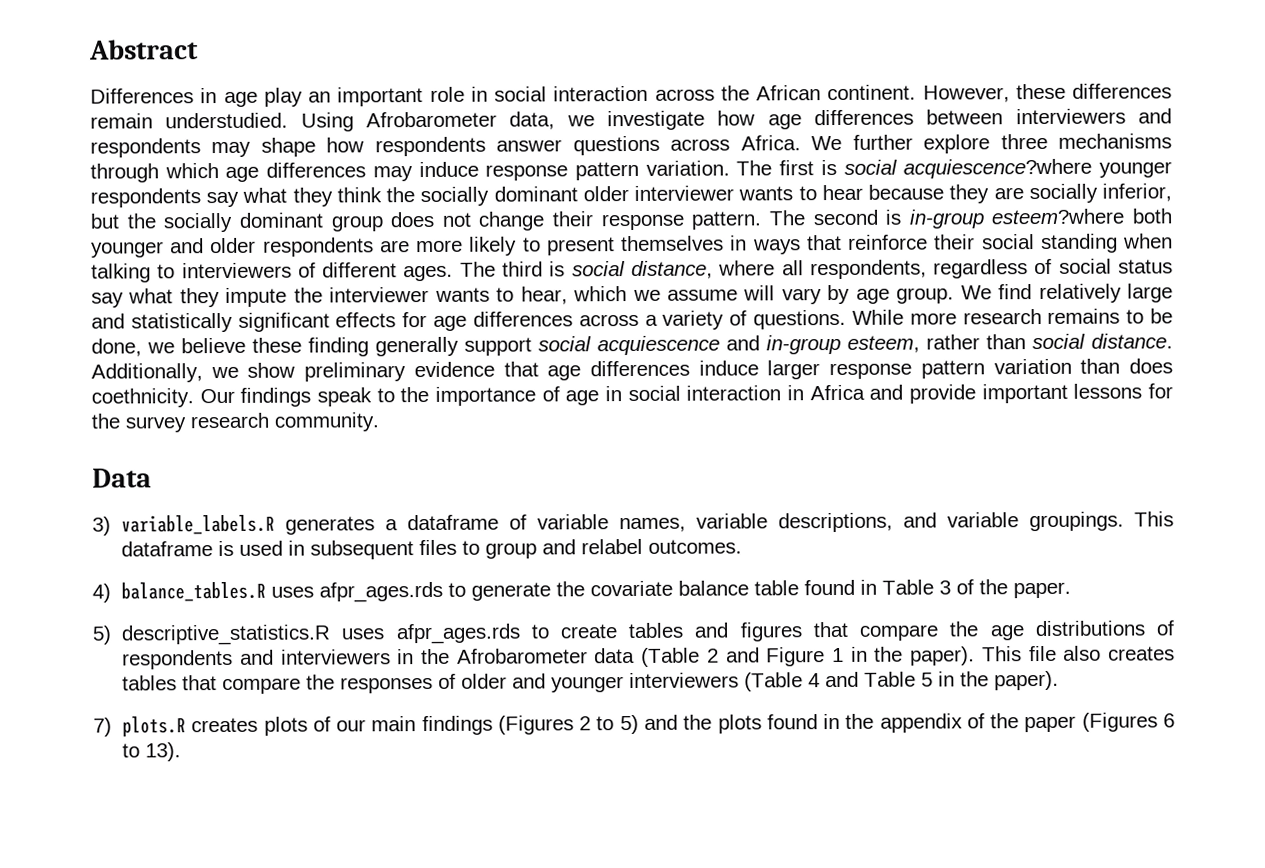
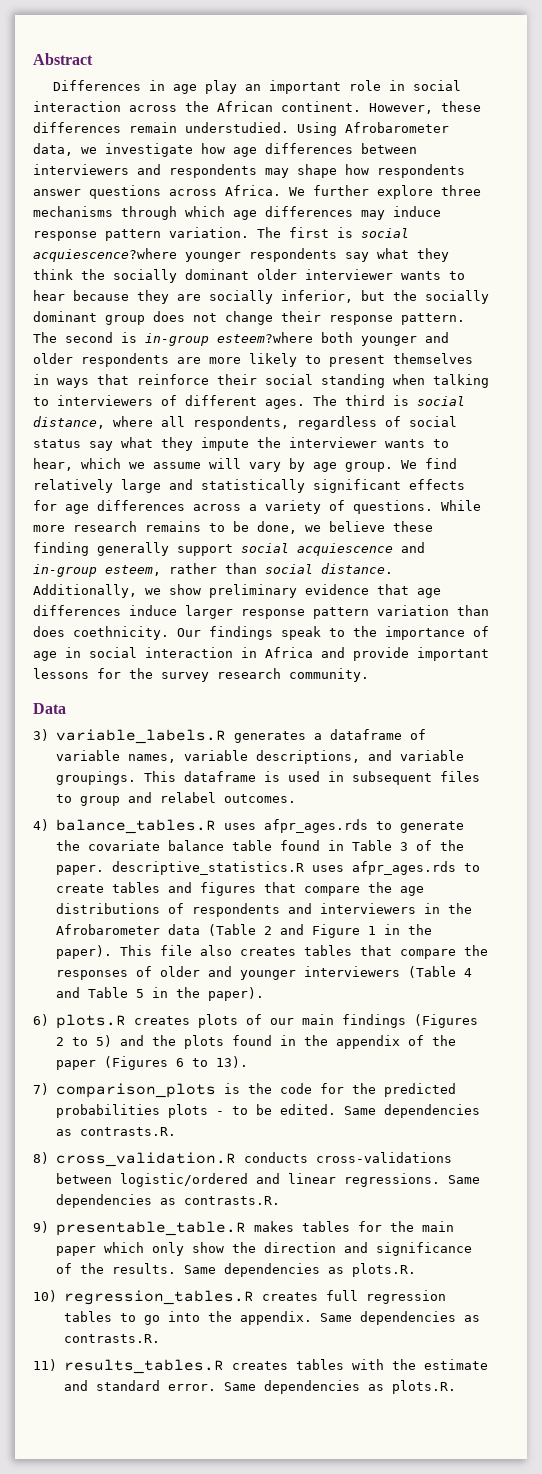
- 4) balance_tables.R uses afpr_ages.rds to generate the covariate balance table found in Table 3 of the paper.
- 5) descriptive_statistics.R uses afpr_ages.rds to create tables and figures that compare the age distributions of respondents and interviewers in the Afrobarometer data (Table 2 and Figure 1 in the paper).
+ 4) balance_tables.R uses afpr_ages.rds to generate the covariate balance table found in Table 3 of the paper. descriptive_statistics.R uses afpr_ages.rds to create tables and figures that compare the age distributions of respondents and interviewers in the Afrobarometer data (Table 2 and Figure 1 in the paper).
- 7) plots.R creates plots of our main findings (Figures 2 to 5) and the plots found in the appendix of the paper (Figures 6 to 13).
+ 6) plots.R creates plots of our main findings (Figures 2 to 5) and the plots found in the appendix of the paper (Figures 6 to 13).
+ 7) comparison_plots is the code for the predicted probabilities plots - to be edited. Same dependencies as contrasts.R.
+ 8) cross_validation.R conducts cross-validations between logistic/ordered and linear regressions. Same dependencies as contrasts.R.
+ 9) presentable_table.R makes tables for the main paper which only show the direction and significance of the results. Same dependencies as plots.R.
+ 10) regression_tables.R creates full regression tables to go into the appendix. Same dependencies as contrasts.R.
+ 11) results_tables.R creates tables with the estimate and standard error. Same dependencies as plots.R.

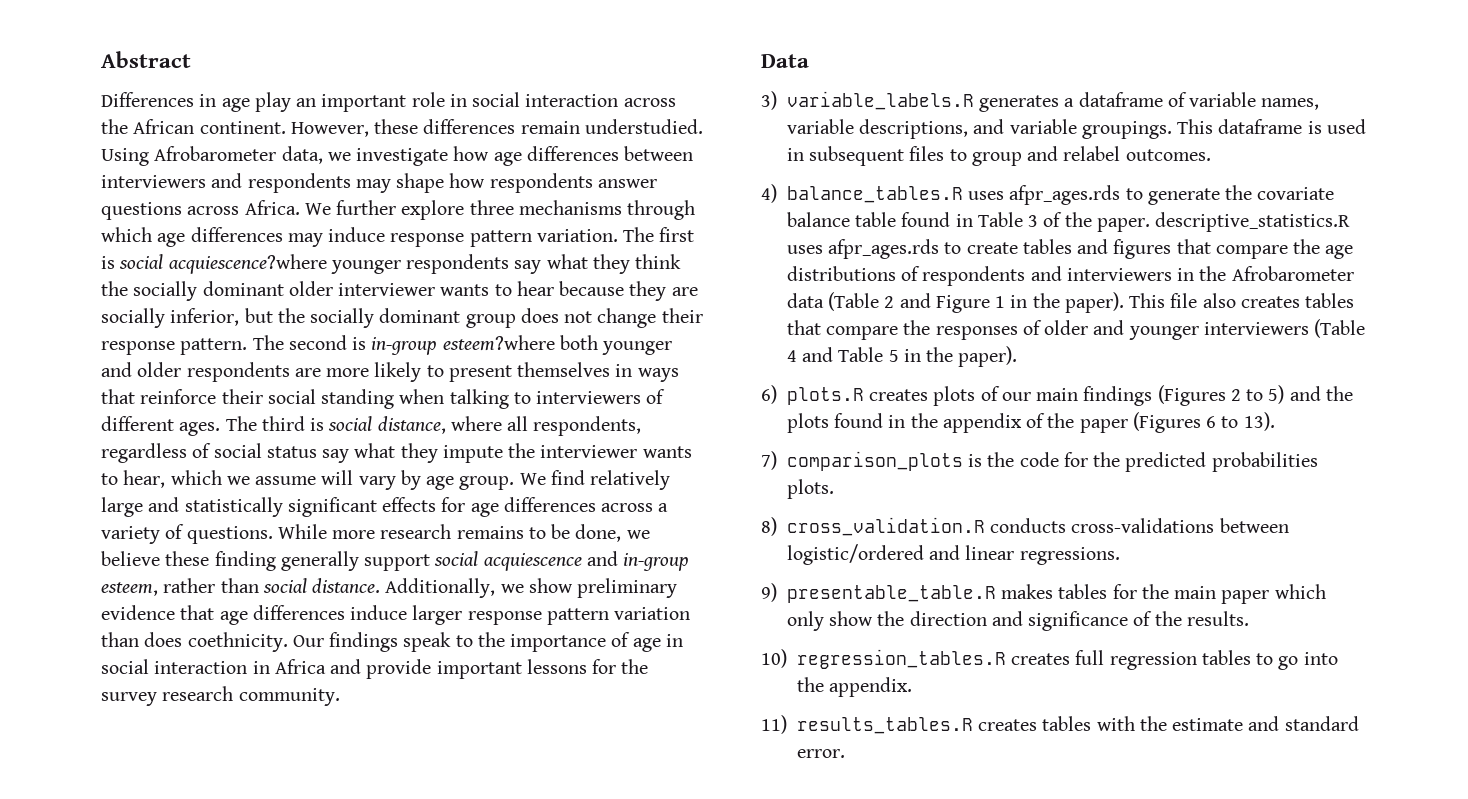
- 7) comparison_plots is the code for the predicted probabilities plots - to be edited. Same dependencies as contrasts.R.
+ 7) comparison_plots is the code for the predicted probabilities plots.
- 8) cross_validation.R conducts cross-validations between logistic/ordered and linear regressions. Same dependencies as contrasts.R.
+ 8) cross_validation.R conducts cross-validations between logistic/ordered and linear regressions.
- 9) presentable_table.R makes tables for the main paper which only show the direction and significance of the results. Same dependencies as plots.R.
+ 9) presentable_table.R makes tables for the main paper which only show the direction and significance of the results.
- 10) regression_tables.R creates full regression tables to go into the appendix. Same dependencies as contrasts.R.
+ 10) regression_tables.R creates full regression tables to go into the appendix.
- 11) results_tables.R creates tables with the estimate and standard error. Same dependencies as plots.R.
+ 11) results_tables.R creates tables with the estimate and standard error.

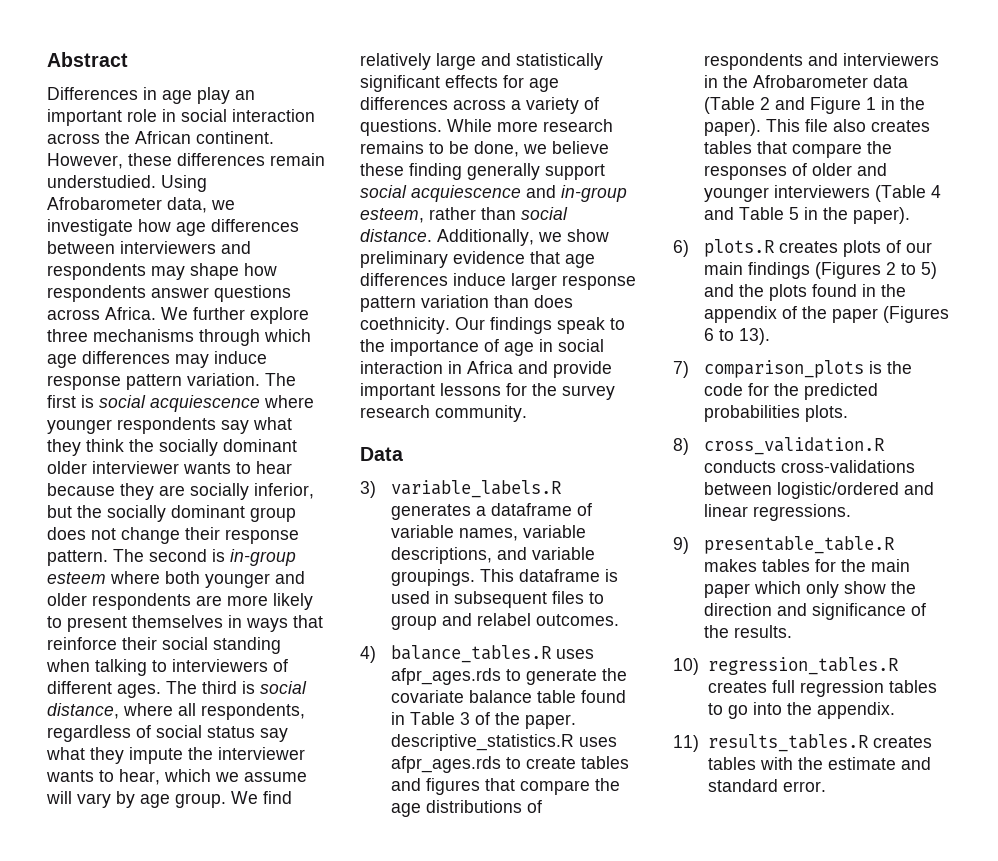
- The first is social acquiescence?where younger respondents say what they think the socially dominant older interviewer wants to hear because they are socially inferior, but the socially dominant group does not change their response pattern.
+ The first is social acquiescence where younger respondents say what they think the socially dominant older interviewer wants to hear because they are socially inferior, but the socially dominant group does not change their response pattern.
- The second is in-group esteem?where both younger and older respondents are more likely to present themselves in ways that reinforce their social standing when talking to interviewers of different ages.
+ The second is in-group esteem where both younger and older respondents are more likely to present themselves in ways that reinforce their social standing when talking to interviewers of different ages.

